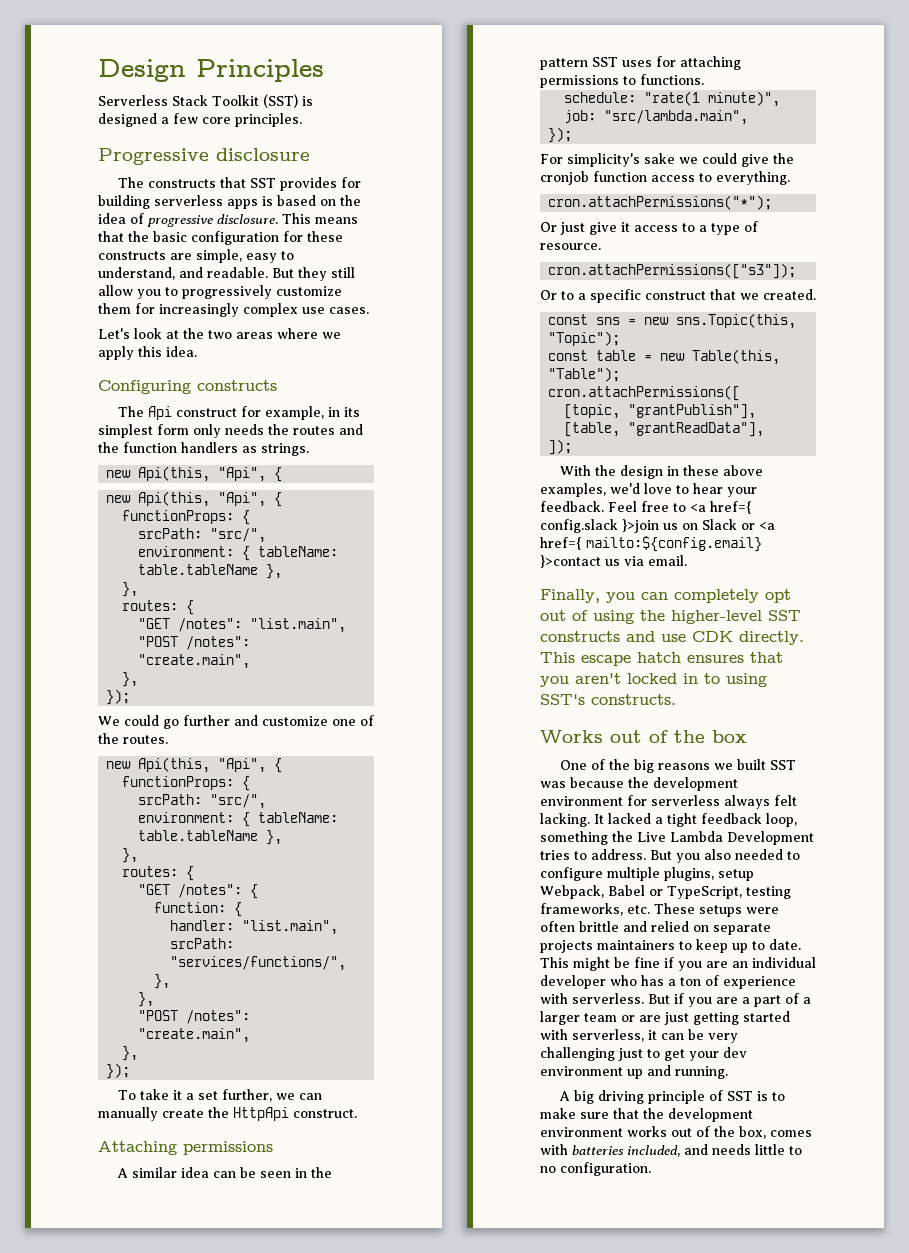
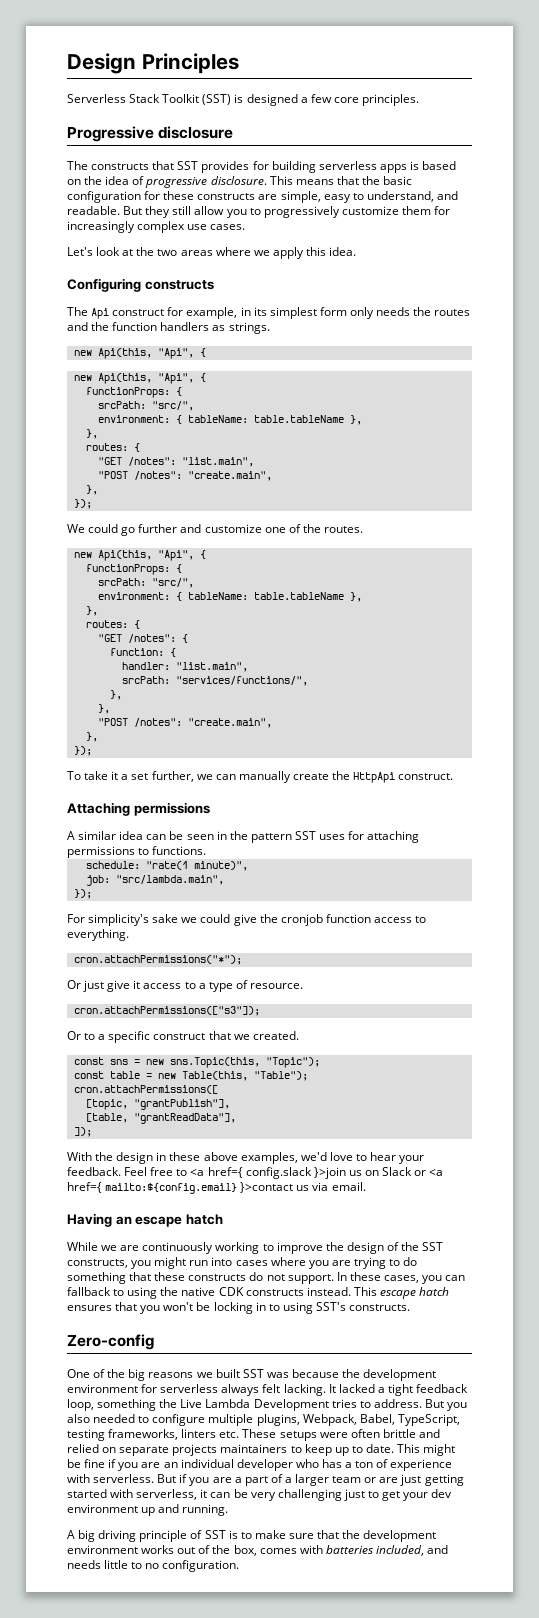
- Finally, you can completely opt out of using the higher-level SST constructs and use CDK directly.
+ Having an escape hatch
+ While we are continuously working to improve the design of the SST constructs, you might run into cases where you are trying to do something that these constructs do not support. In these cases, you can fallback to using the native CDK constructs instead.
- This escape hatch ensures that you aren't locked in to using SST's constructs.
+ This escape hatch ensures that you won't be locking in to using SST's constructs.
- Works out of the box
+ Zero-config
- But you also needed to configure multiple plugins, setup Webpack, Babel or TypeScript, testing frameworks, etc. These setups were often brittle and relied on separate projects maintainers to keep up to date.
+ But you also needed to configure multiple plugins, Webpack, Babel, TypeScript, testing frameworks, linters etc. These setups were often brittle and relied on separate projects maintainers to keep up to date.

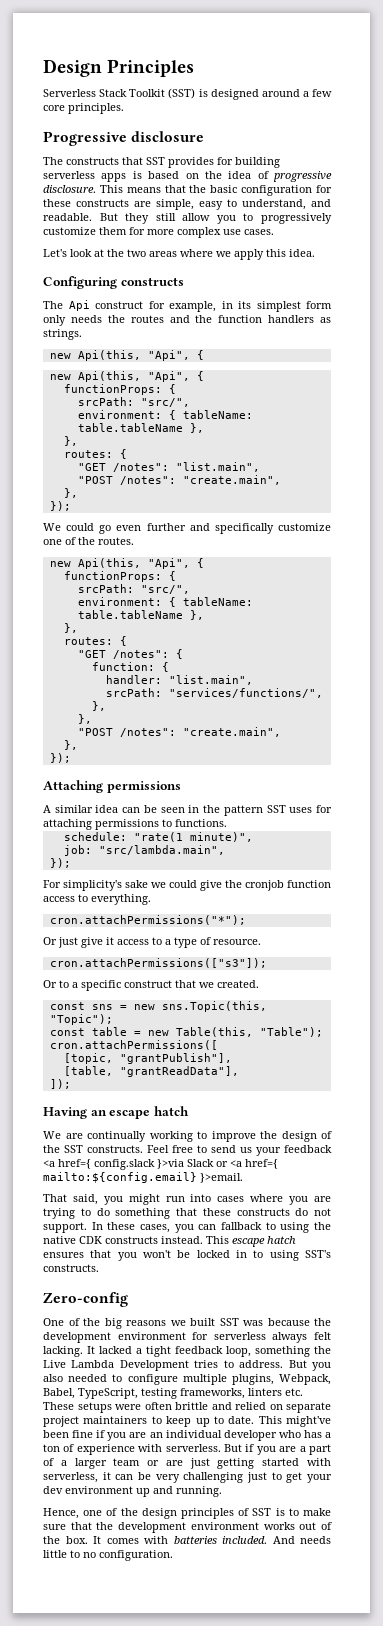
- Serverless Stack Toolkit (SST) is designed a few core principles.
+ Serverless Stack Toolkit (SST) is designed around a few core principles.
- But they still allow you to progressively customize them for increasingly complex use cases.
+ But they still allow you to progressively customize them for more complex use cases.
- We could go further and customize one of the routes.
+ We could go even further and specifically customize one of the routes.
- To take it a set further, we can manually create the HttpApi construct.
- With the design in these above examples, we'd love to hear your feedback. Feel free to <a href={ config.slack }>join us on Slack or <a href={ mailto:${config.email} }>contact us via email.
- While we are continuously working to improve the design of the SST constructs, you might run into cases where you are trying to do something that these constructs do not support.
+ We are continually working to improve the design of the SST constructs. Feel free to send us your feedback <a href={ config.slack }>via Slack or <a href={ mailto:${config.email} }>email.
+ That said, you might run into cases where you are trying to do something that these constructs do not support.
- This escape hatch ensures that you won't be locking in to using SST's constructs.
+ This escape hatch ensures that you won't be locked in to using SST's constructs.
- But you also needed to configure multiple plugins, Webpack, Babel, TypeScript, testing frameworks, linters etc. These setups were often brittle and relied on separate projects maintainers to keep up to date.
+ But you also needed to configure multiple plugins, Webpack, Babel, TypeScript, testing frameworks, linters etc. These setups were often brittle and relied on separate project maintainers to keep up to date.
- This might be fine if you are an individual developer who has a ton of experience with serverless.
+ This might've been fine if you are an individual developer who has a ton of experience with serverless.
- A big driving principle of SST is to make sure that the development environment works out of the box, comes with batteries included, and needs little to no configuration.
+ Hence, one of the design principles of SST is to make sure that the development environment works out of the box. It comes with batteries included. And needs little to no configuration.

